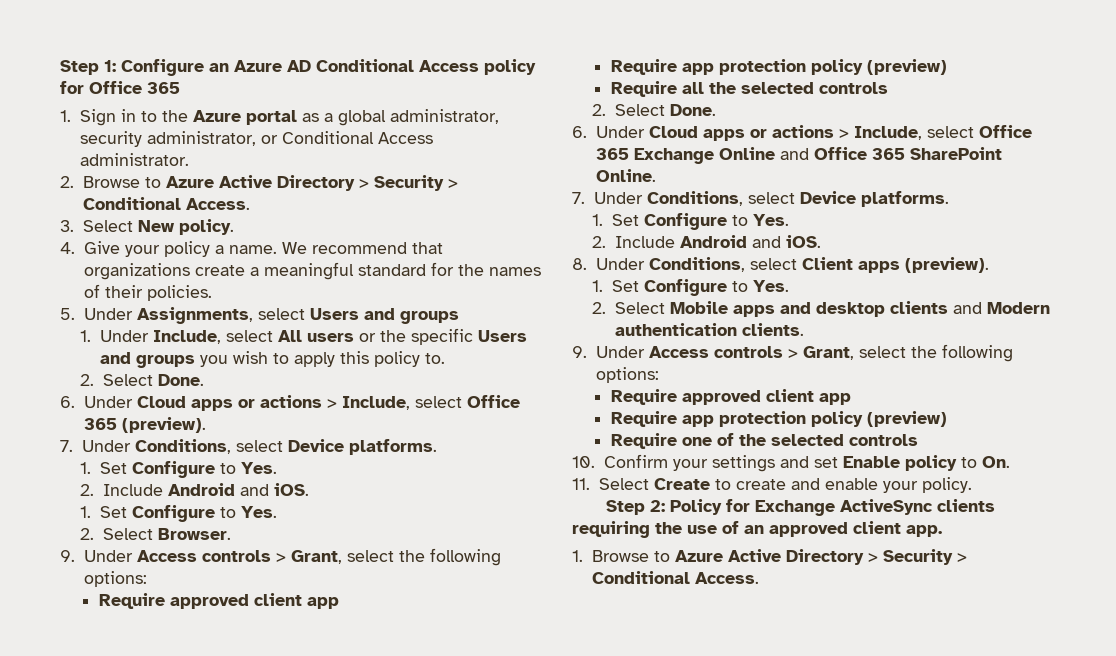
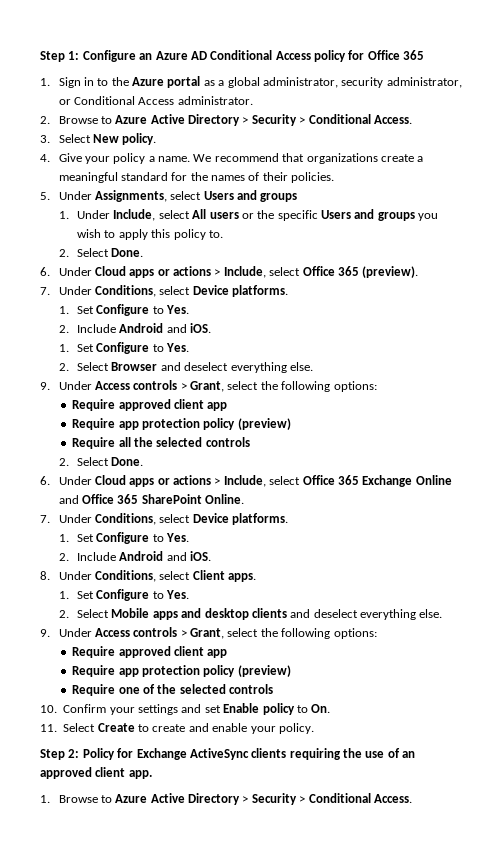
- 2. Select Browser.
+ 2. Select Browser and deselect everything else.
- 8. Under Conditions, select Client apps (preview).
+ 8. Under Conditions, select Client apps.
- 2. Select Mobile apps and desktop clients and Modern authentication clients.
+ 2. Select Mobile apps and desktop clients and deselect everything else.

